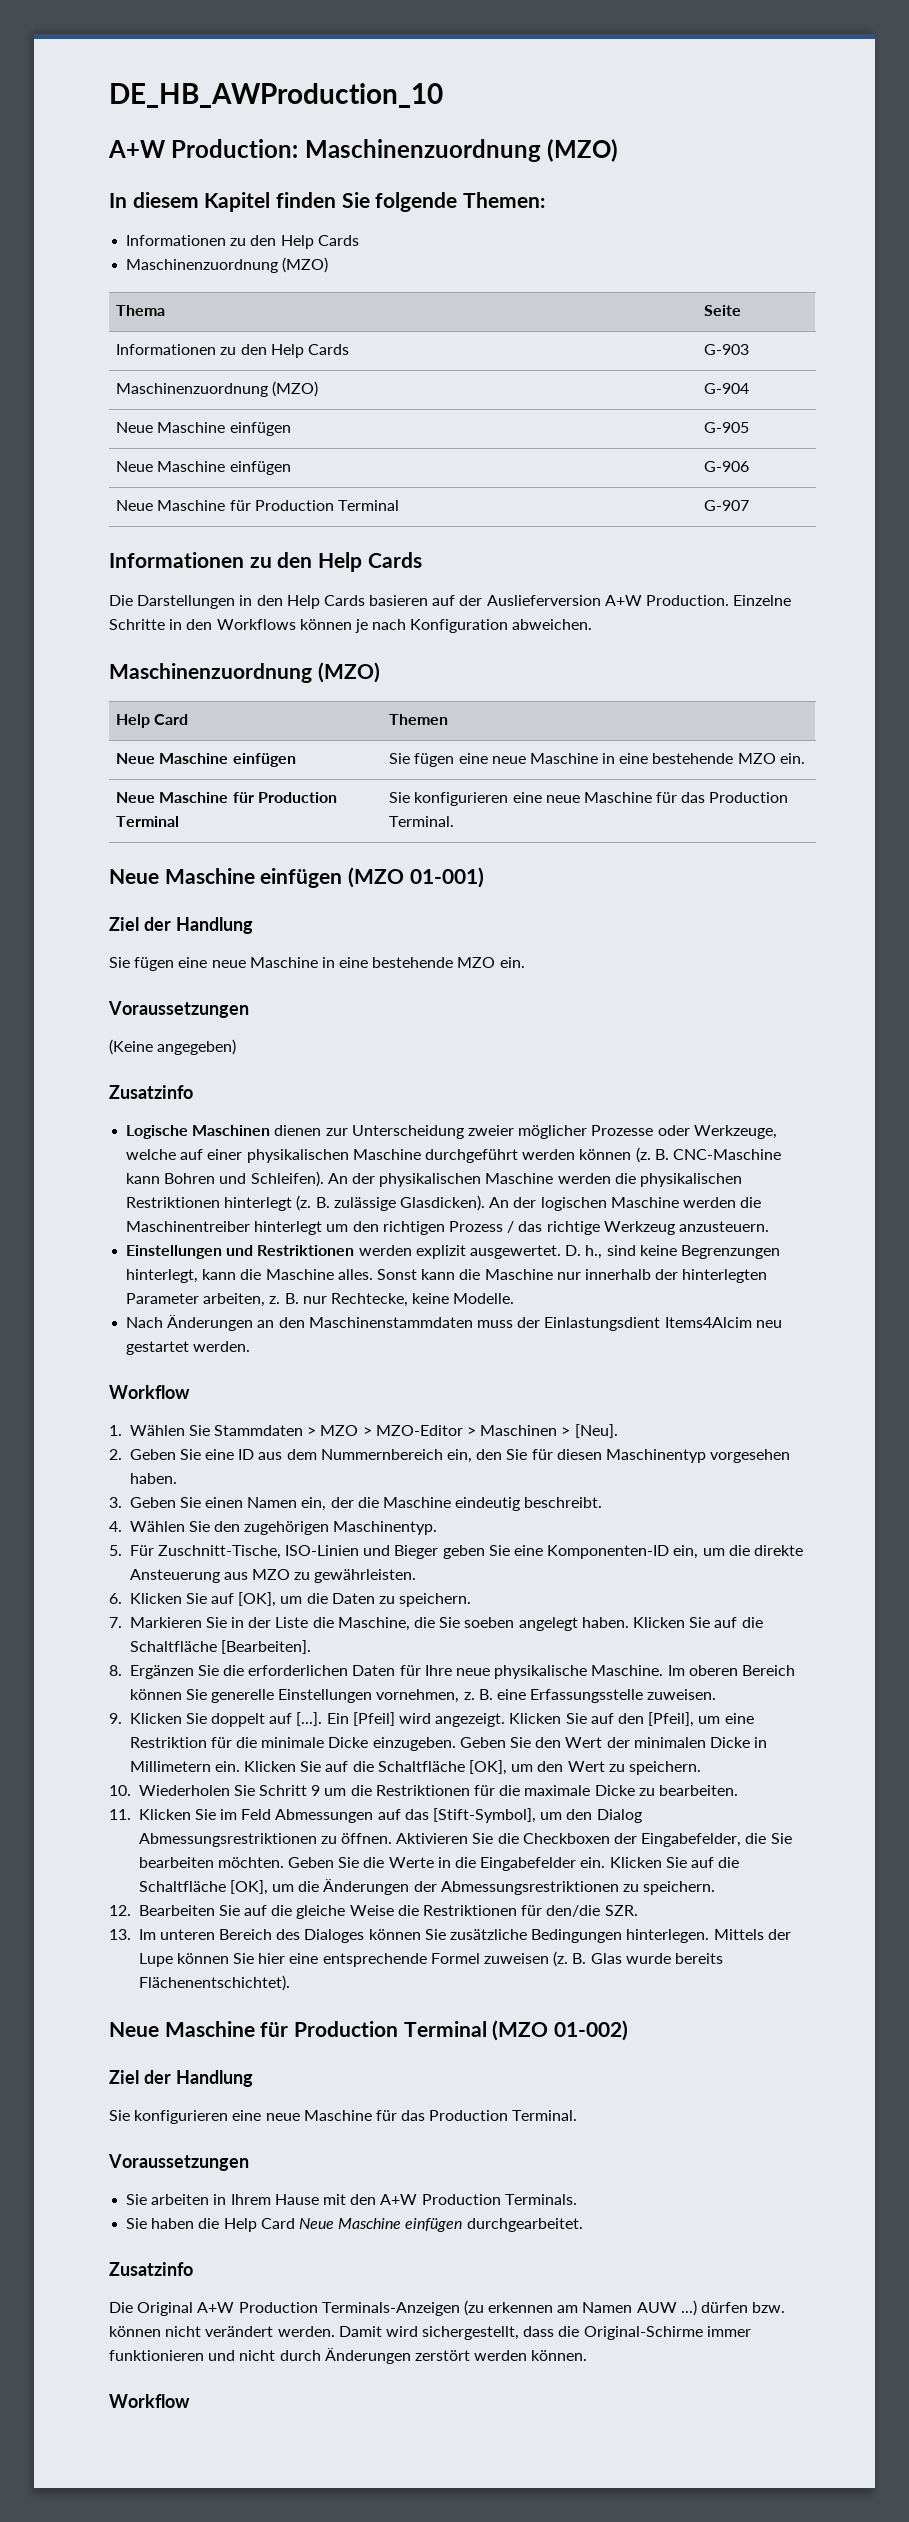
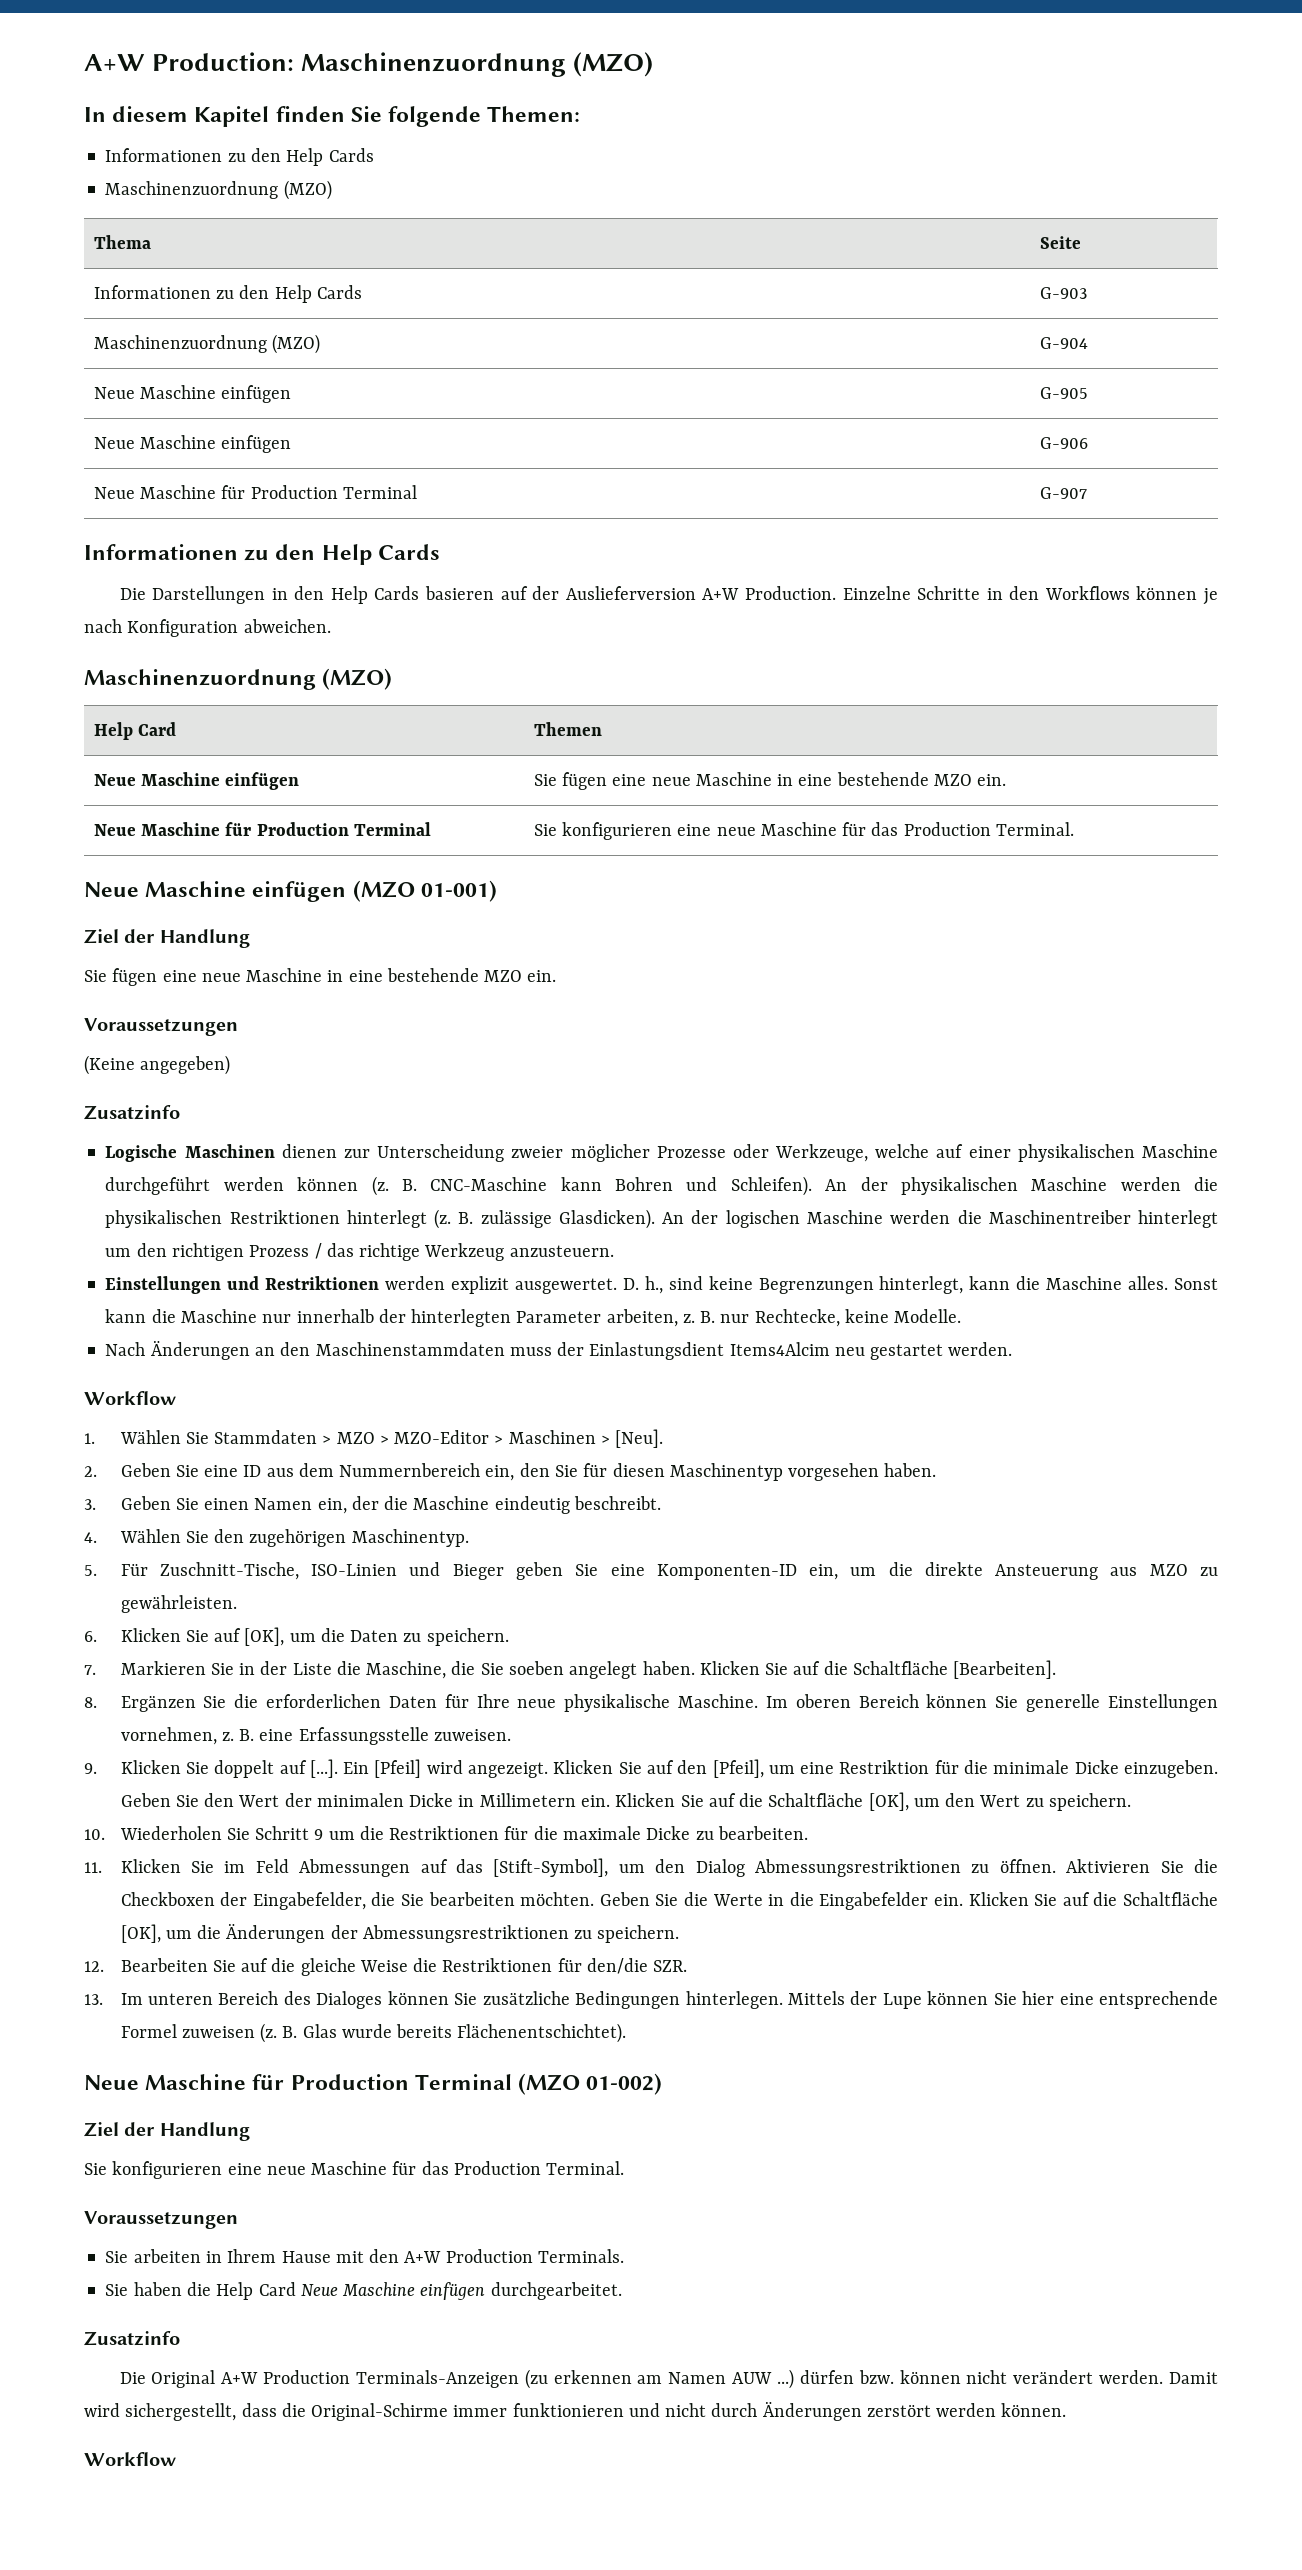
- DE_HB_AWProduction_10

